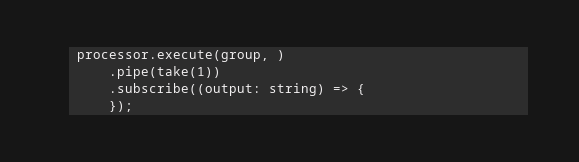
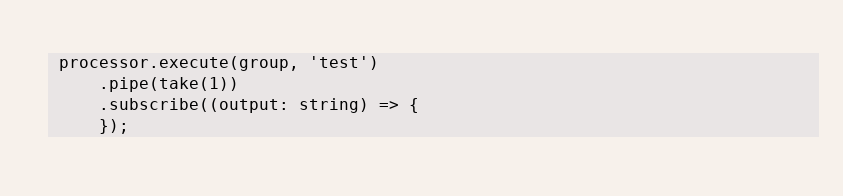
- processor.execute(group, )
+ processor.execute(group, 'test')

